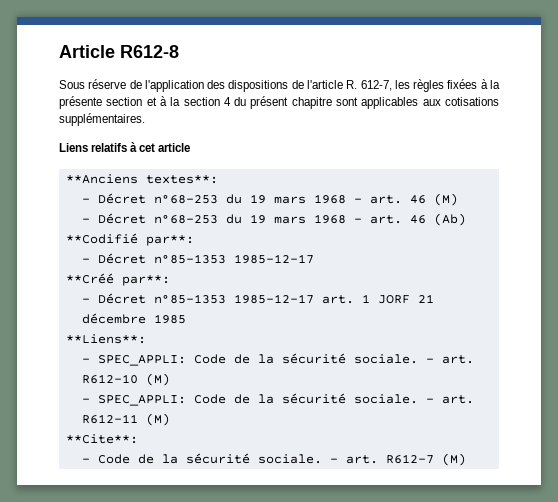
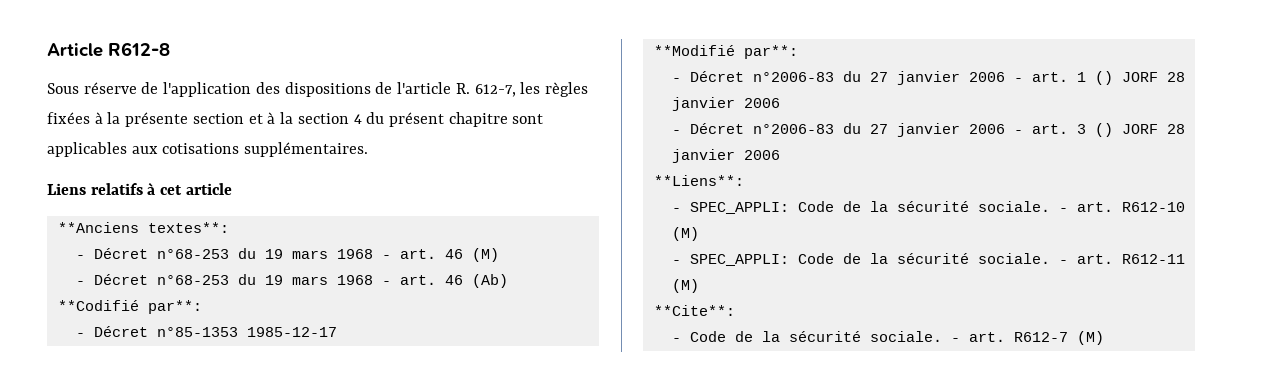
- **Créé par**:
- - Décret n°85-1353 1985-12-17 art. 1 JORF 21 décembre 1985
+ **Modifié par**:
+ - Décret n°2006-83 du 27 janvier 2006 - art. 1 () JORF 28 janvier 2006
+ - Décret n°2006-83 du 27 janvier 2006 - art. 3 () JORF 28 janvier 2006

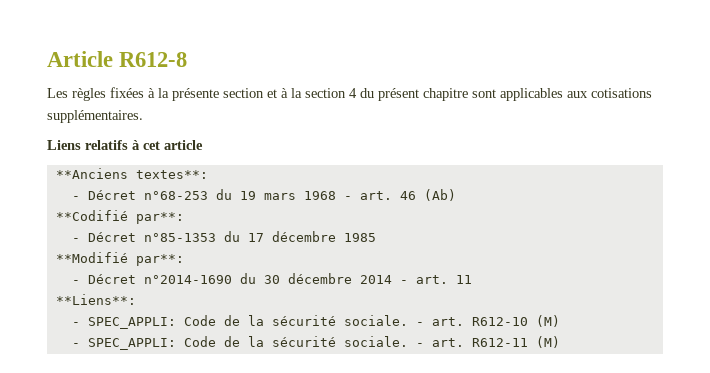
- Sous réserve de l'application des dispositions de l'article R. 612-7, les règles fixées à la présente section et à la section 4 du présent chapitre sont applicables aux cotisations supplémentaires.
+ Les règles fixées à la présente section et à la section 4 du présent chapitre sont applicables aux cotisations supplémentaires.
- - Décret n°68-253 du 19 mars 1968 - art. 46 (M)
- - Décret n°85-1353 1985-12-17
+ - Décret n°85-1353 du 17 décembre 1985
- - Décret n°2006-83 du 27 janvier 2006 - art. 1 () JORF 28 janvier 2006
- - Décret n°2006-83 du 27 janvier 2006 - art. 3 () JORF 28 janvier 2006
+ - Décret n°2014-1690 du 30 décembre 2014 - art. 11
- **Cite**:
- - Code de la sécurité sociale. - art. R612-7 (M)

